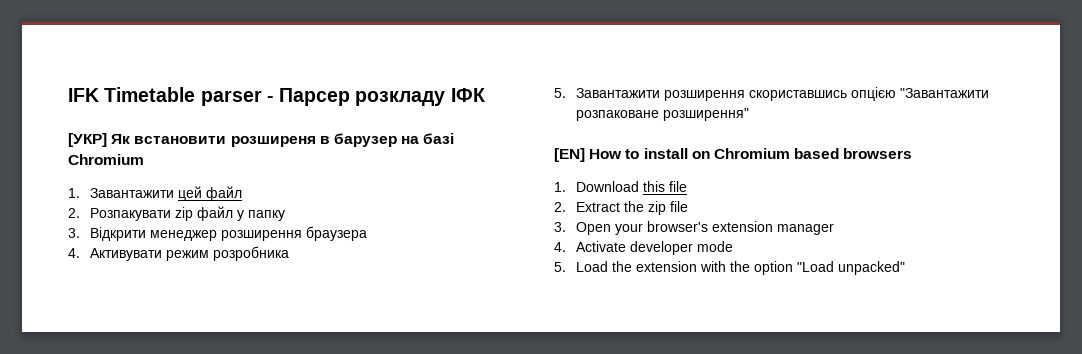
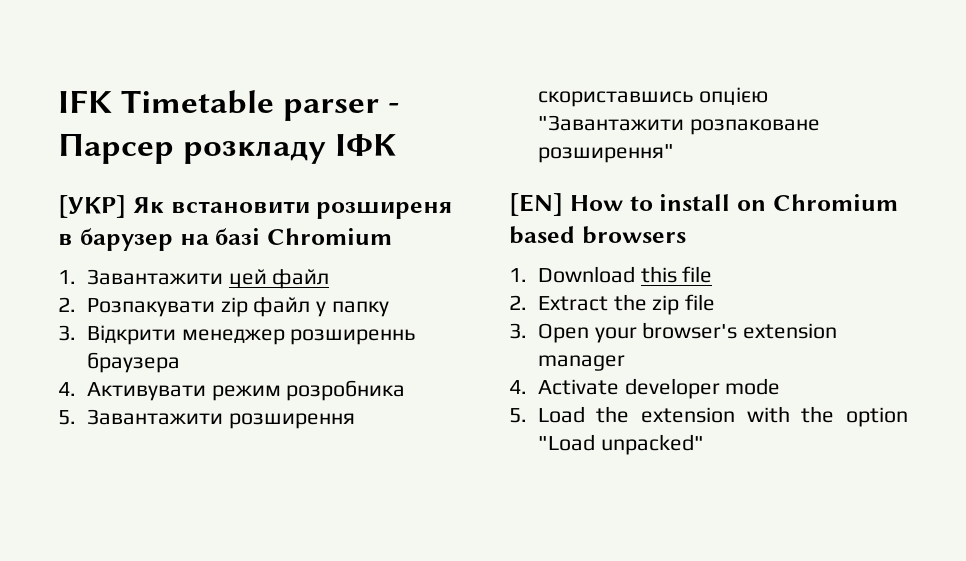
- 3. Відкрити менеджер розширення браузера
+ 3. Відкрити менеджер розширеннь браузера

